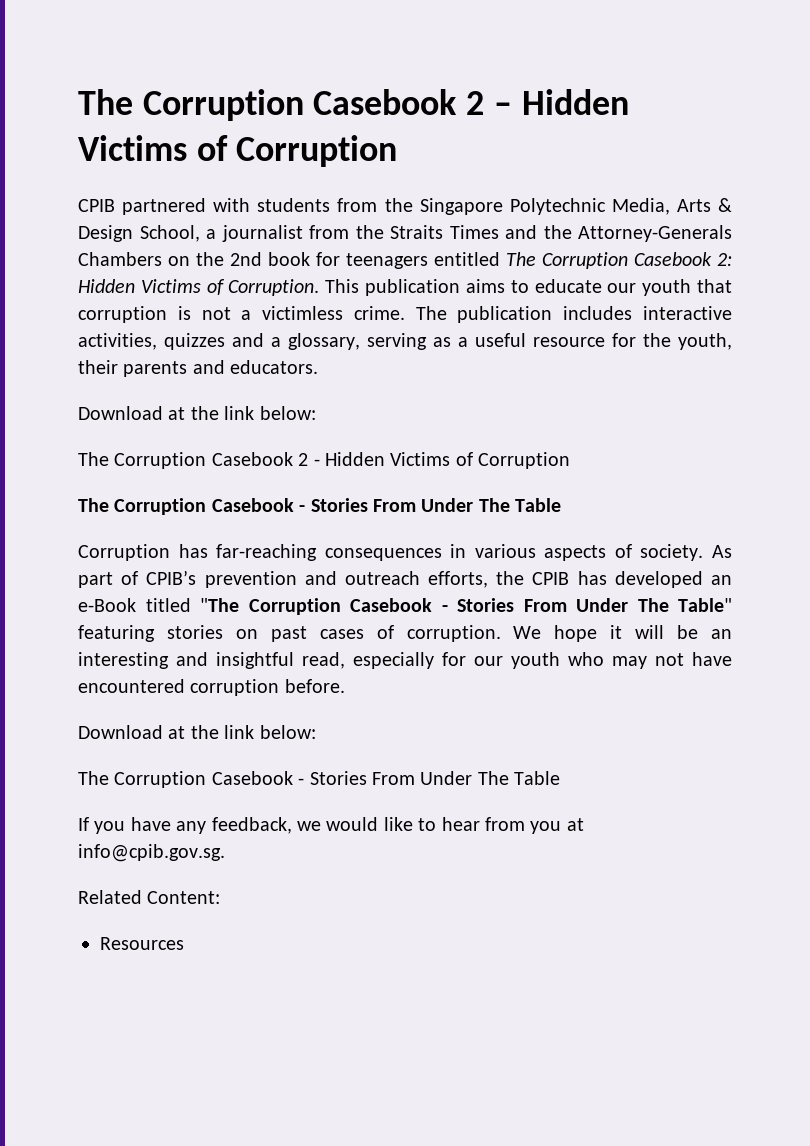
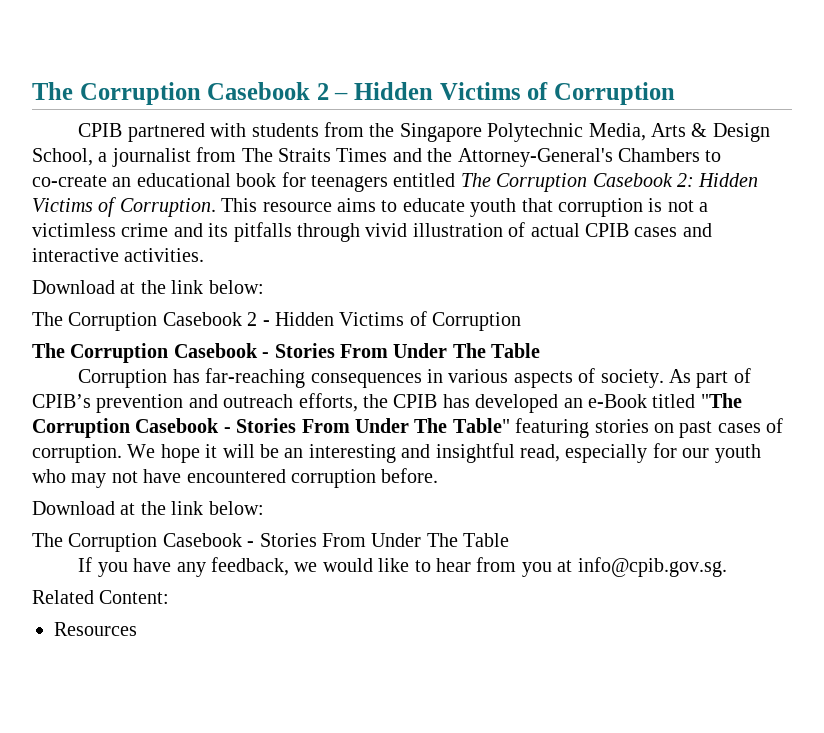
- CPIB partnered with students from the Singapore Polytechnic Media, Arts & Design School, a journalist from the Straits Times and the Attorney-Generals Chambers on the 2nd book for teenagers entitled The Corruption Casebook 2: Hidden Victims of Corruption.
+ CPIB partnered with students from the Singapore Polytechnic Media, Arts & Design School, a journalist from The Straits Times and the Attorney-General's Chambers to co-create an educational book for teenagers entitled The Corruption Casebook 2: Hidden Victims of Corruption.
- This publication aims to educate our youth that corruption is not a victimless crime. The publication includes interactive activities, quizzes and a glossary, serving as a useful resource for the youth, their parents and educators.
+ This resource aims to educate youth that corruption is not a victimless crime and its pitfalls through vivid illustration of actual CPIB cases and interactive activities.

